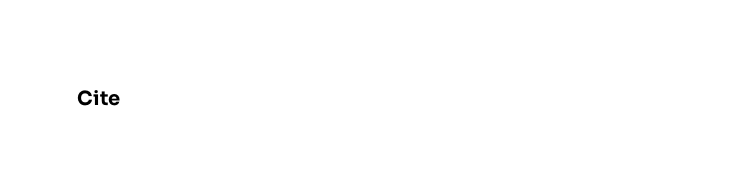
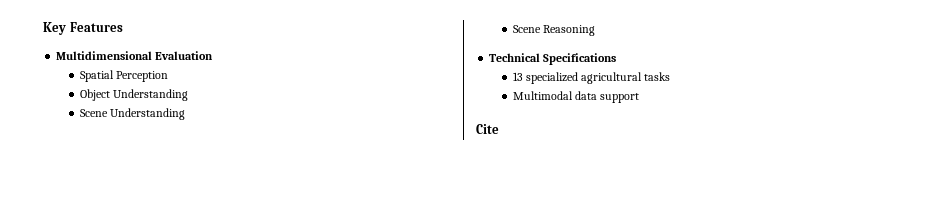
+ Key Features
+ Multidimensional Evaluation
+ Spatial Perception
+ Object Understanding
+ Scene Understanding
+ Scene Reasoning
+ Technical Specifications
+ 13 specialized agricultural tasks
+ Multimodal data support

